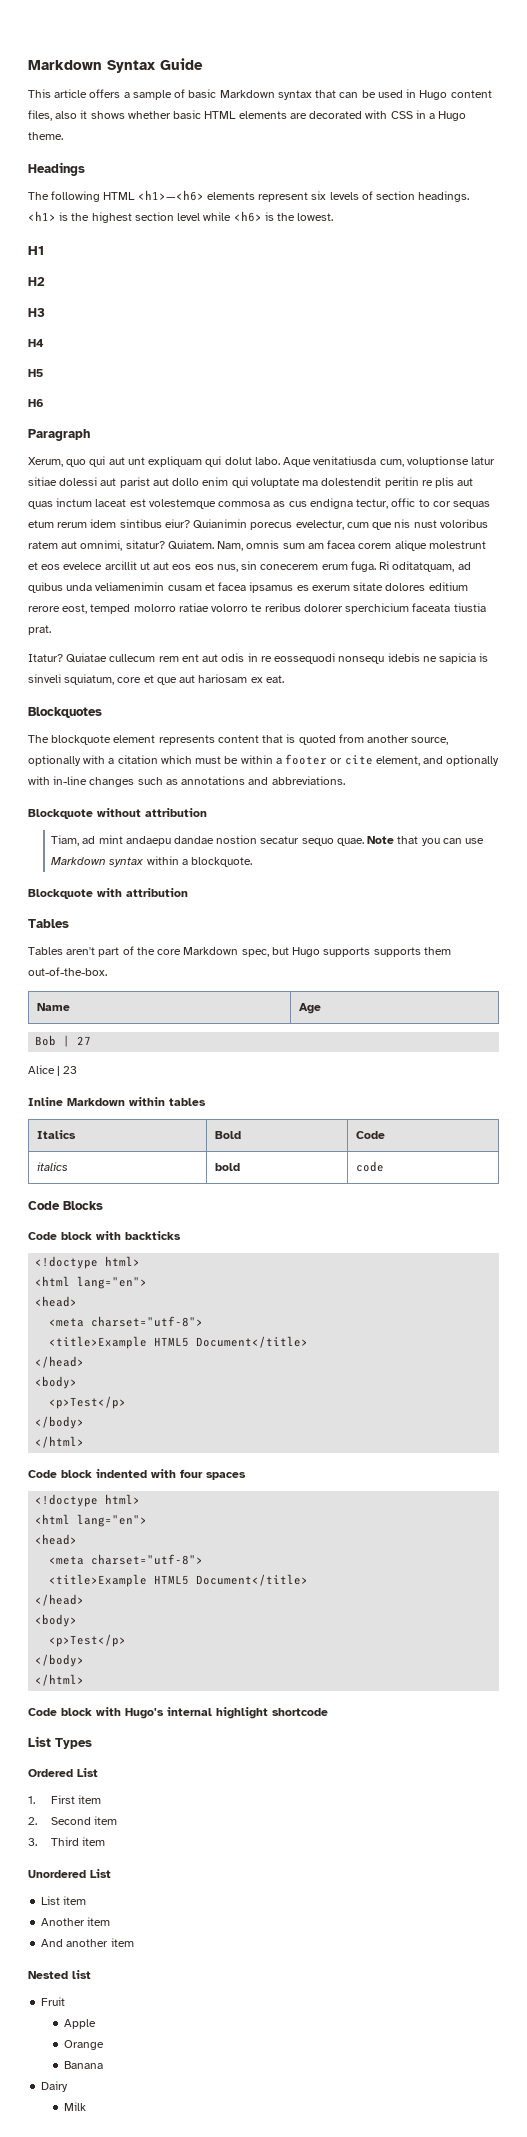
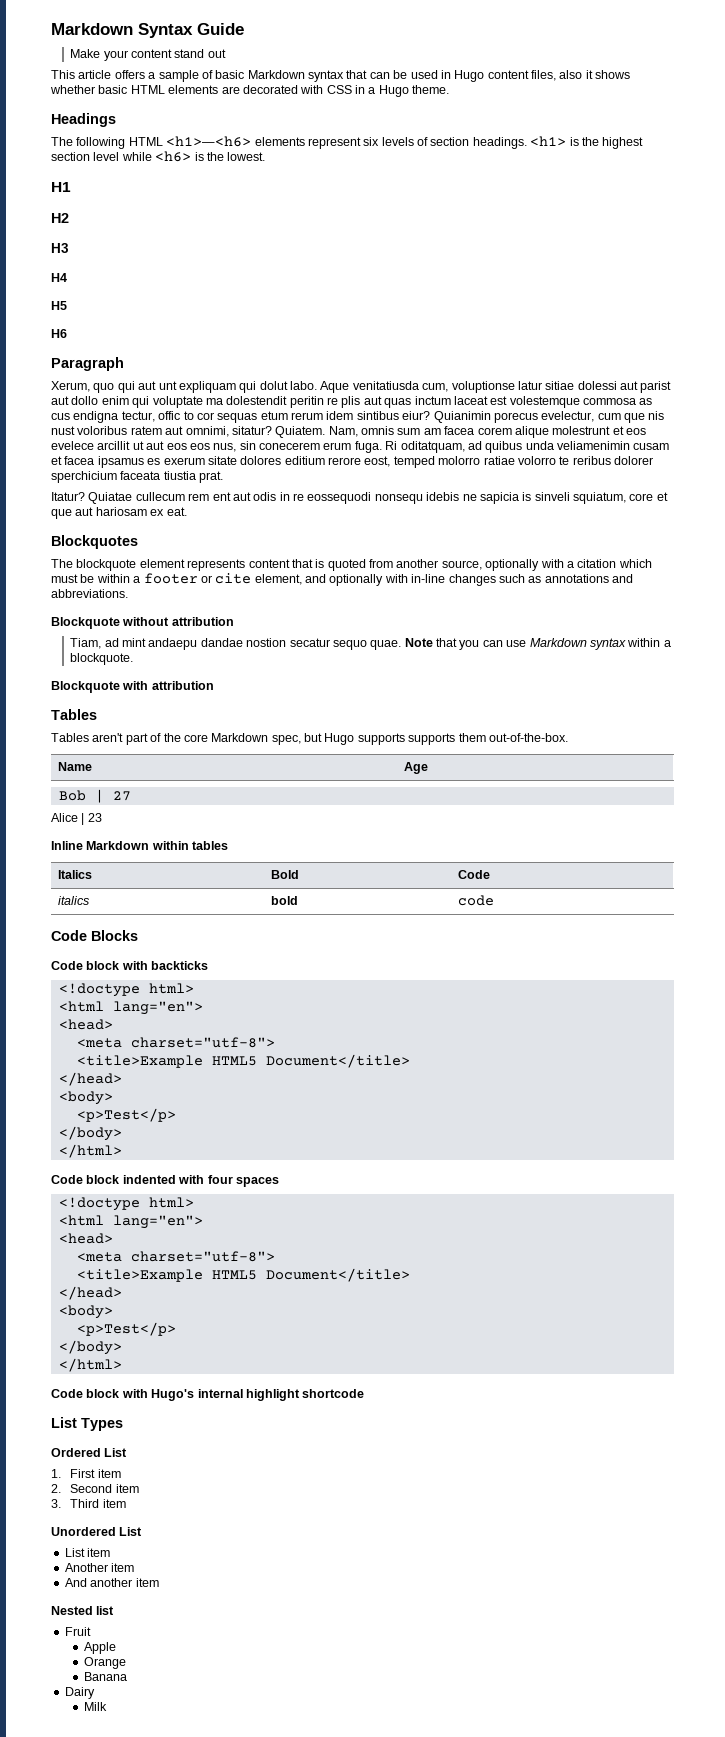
+ Make your content stand out

